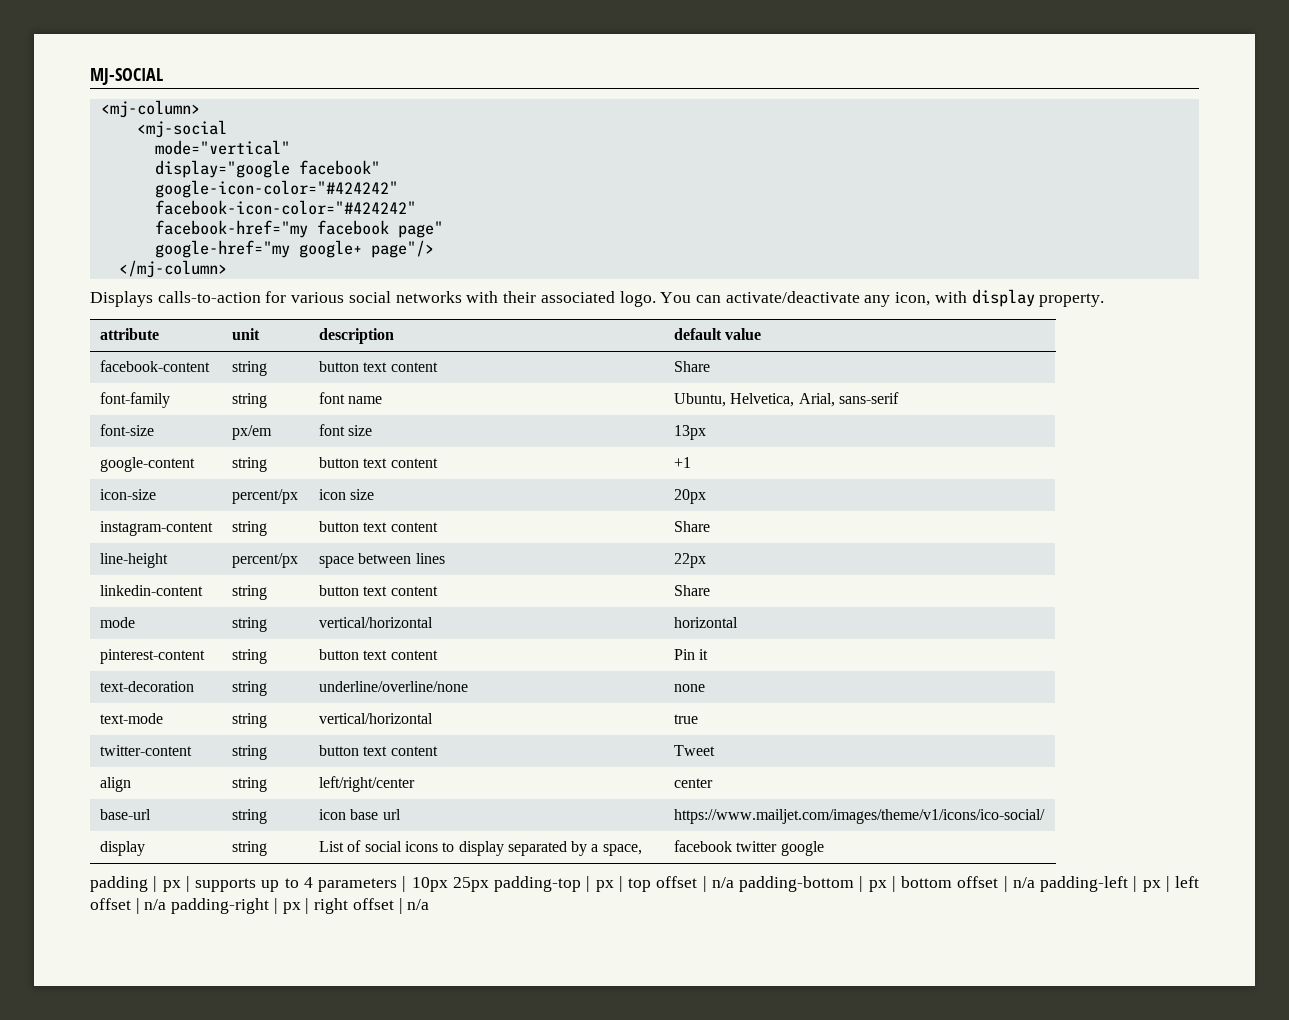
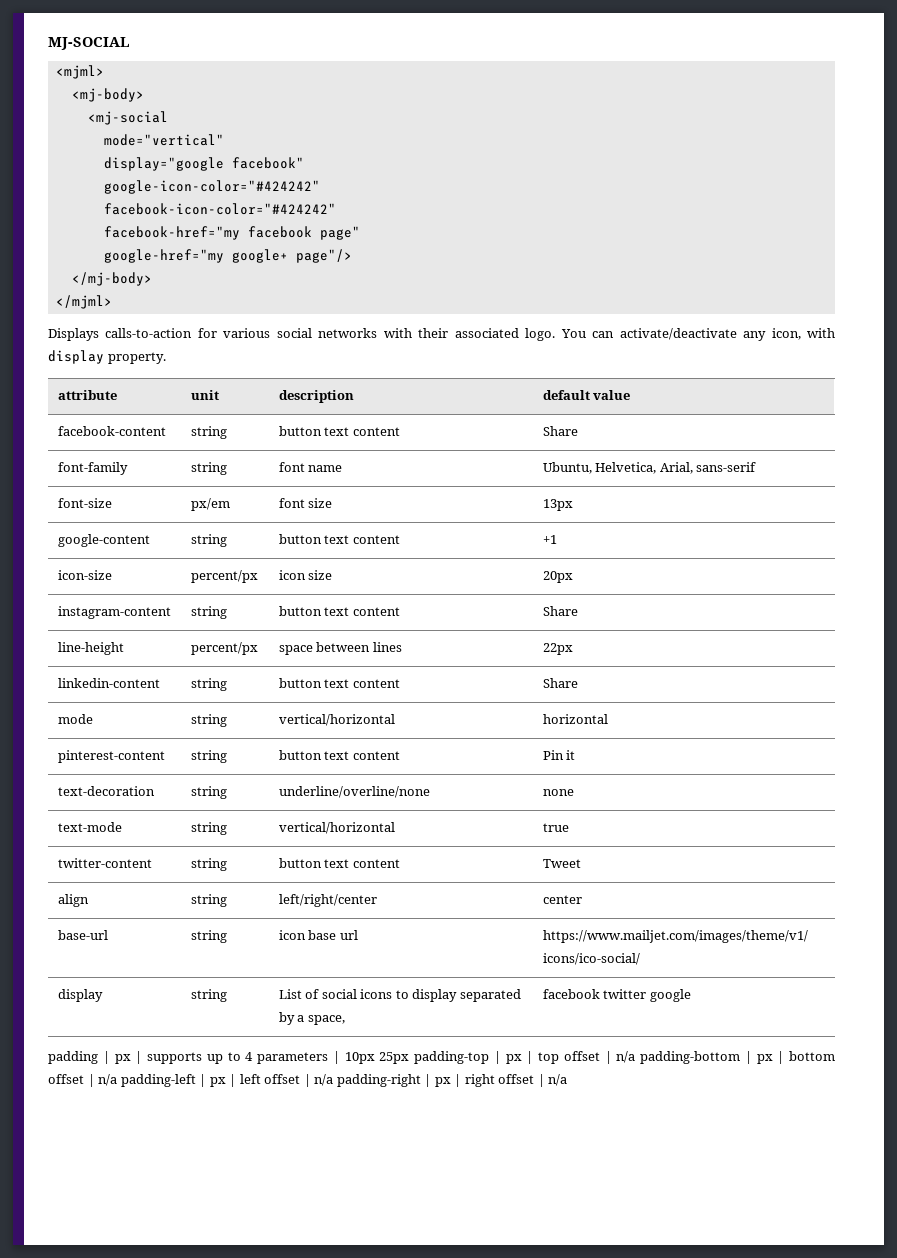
- <mj-column>
+ <mjml>
+ <mj-body>
- </mj-column>
+ </mj-body>
+ </mjml>

